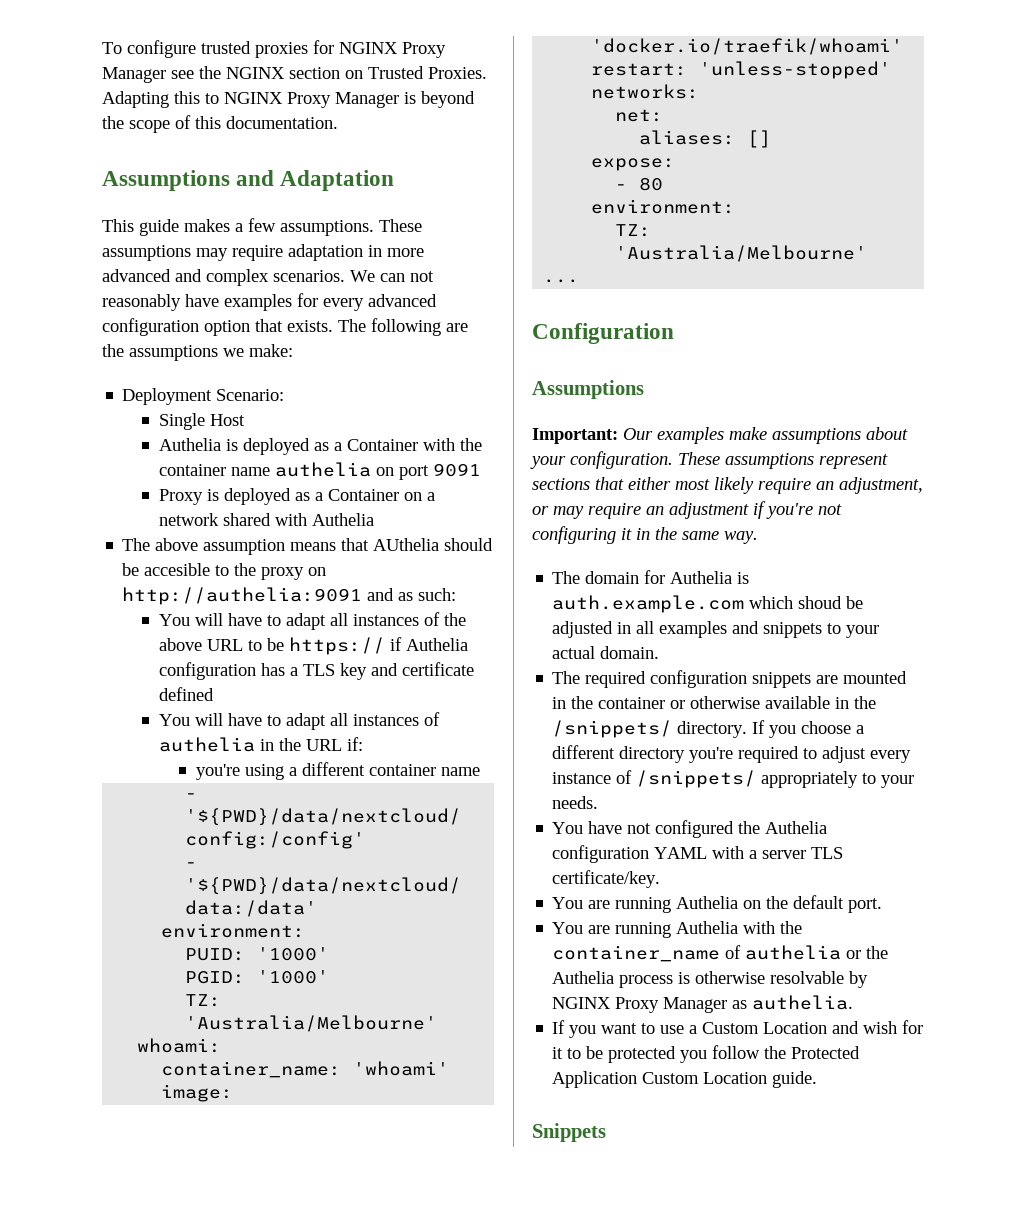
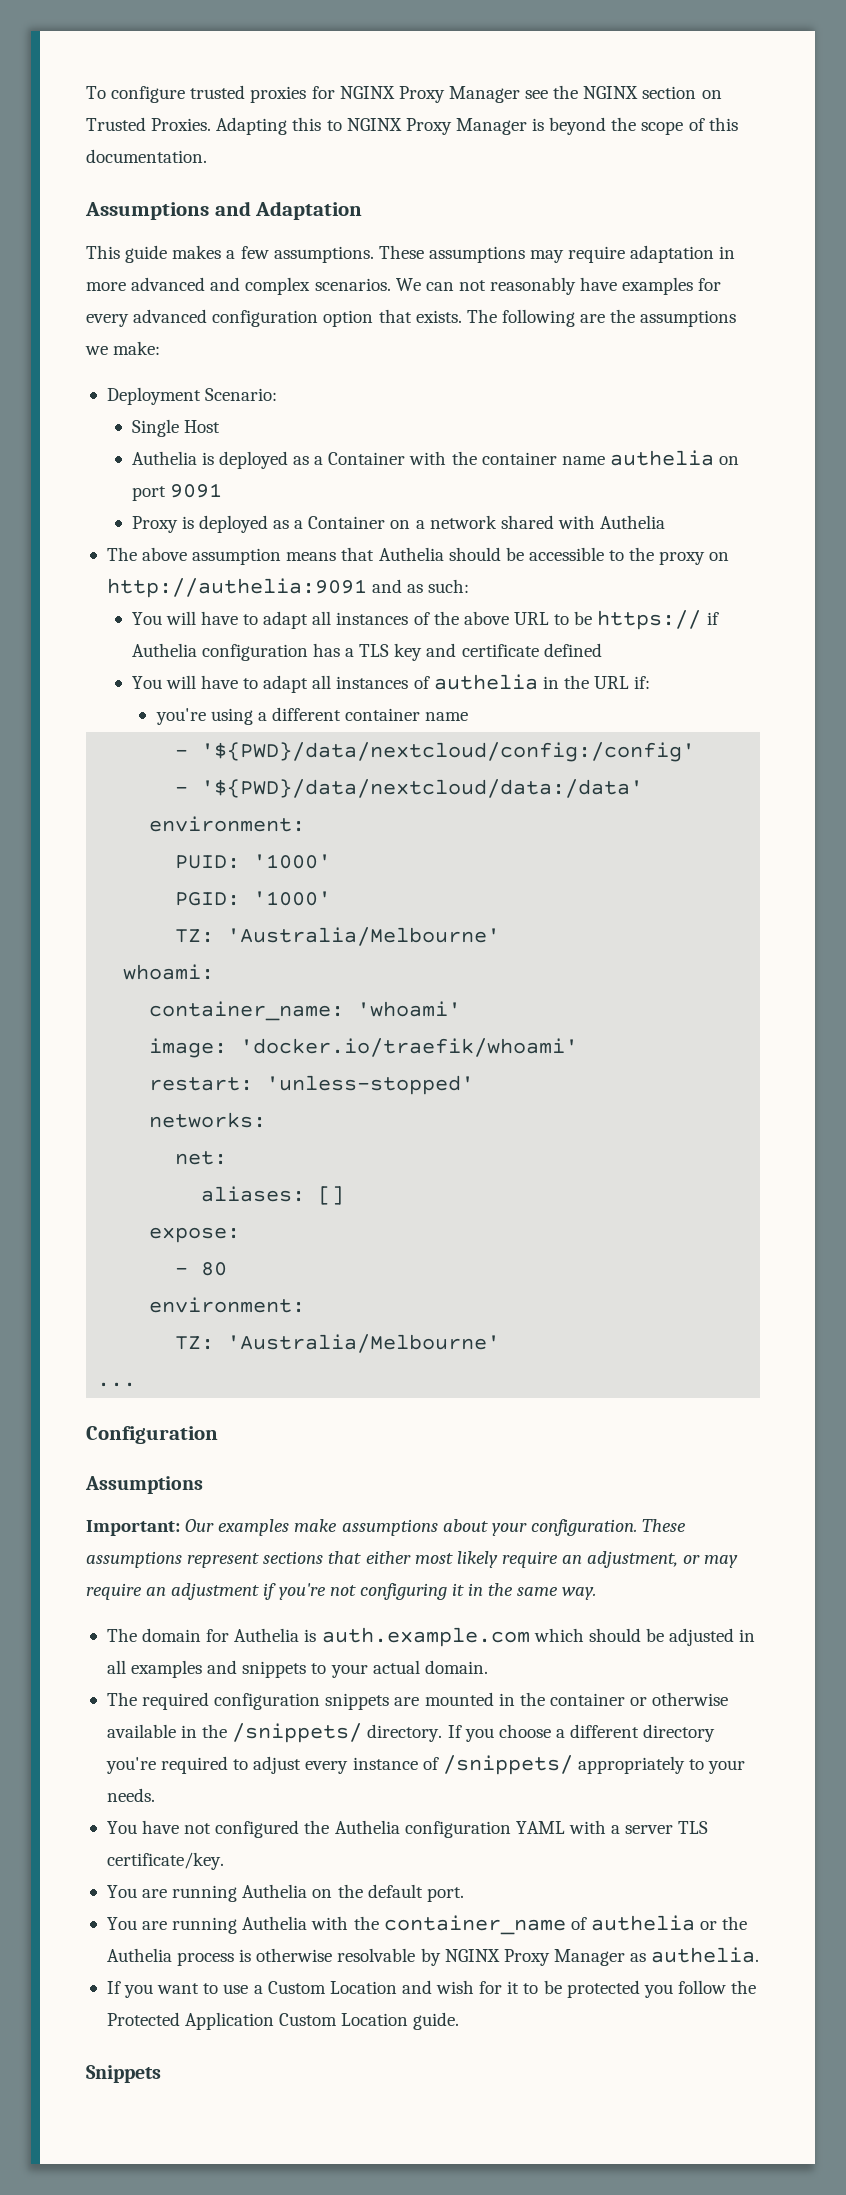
- The above assumption means that AUthelia should be accesible to the proxy on http://authelia:9091 and as such:
+ The above assumption means that Authelia should be accessible to the proxy on http://authelia:9091 and as such:
- The domain for Authelia is auth.example.com which shoud be adjusted in all examples and snippets to your actual domain.
+ The domain for Authelia is auth.example.com which should be adjusted in all examples and snippets to your actual domain.

